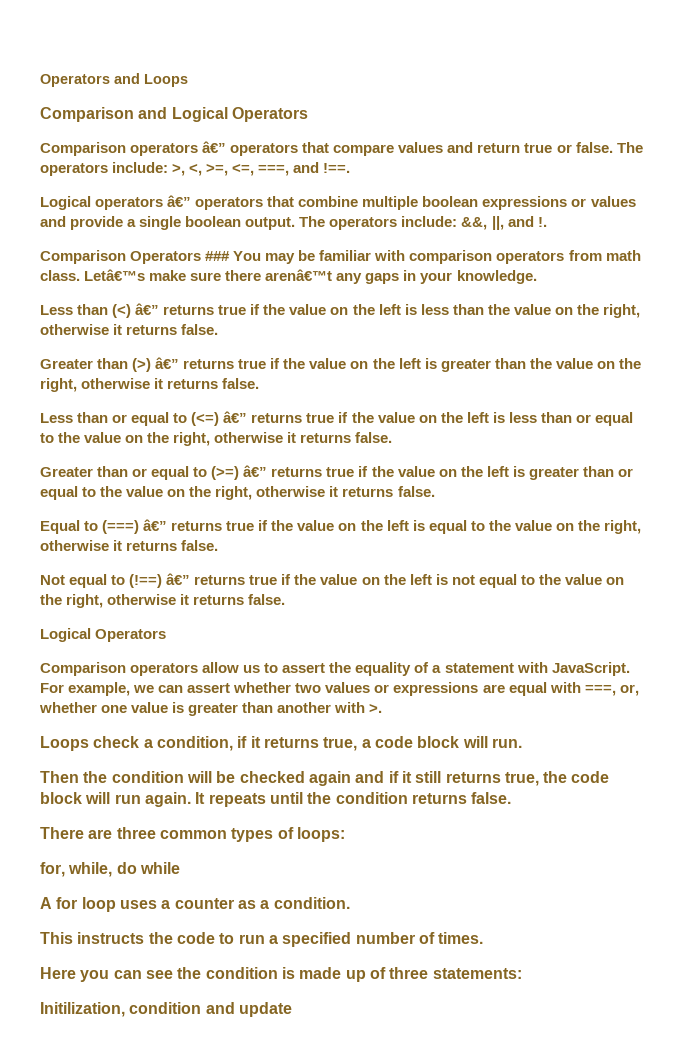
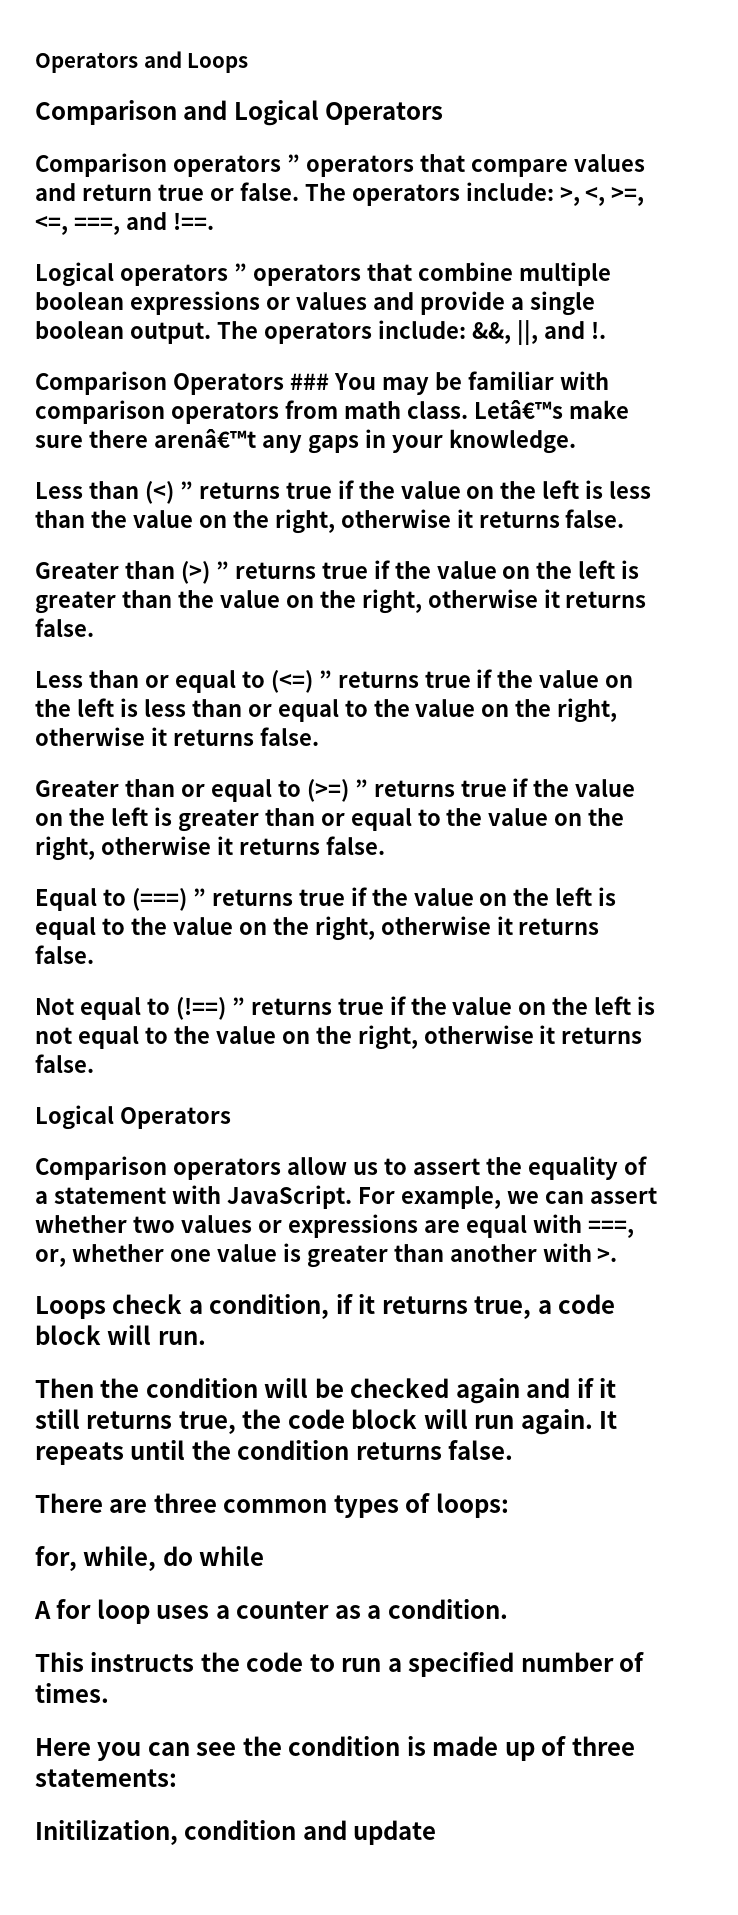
- Comparison operators â€” operators that compare values and return true or false.
+ Comparison operators ” operators that compare values and return true or false.
- Logical operators â€” operators that combine multiple boolean expressions or values and provide a single boolean output.
+ Logical operators ” operators that combine multiple boolean expressions or values and provide a single boolean output.
- Less than (<) â€” returns true if the value on the left is less than the value on the right, otherwise it returns false.
+ Less than (<) ” returns true if the value on the left is less than the value on the right, otherwise it returns false.
- Greater than (>) â€” returns true if the value on the left is greater than the value on the right, otherwise it returns false.
+ Greater than (>) ” returns true if the value on the left is greater than the value on the right, otherwise it returns false.
- Less than or equal to (<=) â€” returns true if the value on the left is less than or equal to the value on the right, otherwise it returns false.
+ Less than or equal to (<=) ” returns true if the value on the left is less than or equal to the value on the right, otherwise it returns false.
- Greater than or equal to (>=) â€” returns true if the value on the left is greater than or equal to the value on the right, otherwise it returns false.
+ Greater than or equal to (>=) ” returns true if the value on the left is greater than or equal to the value on the right, otherwise it returns false.
- Equal to (===) â€” returns true if the value on the left is equal to the value on the right, otherwise it returns false.
+ Equal to (===) ” returns true if the value on the left is equal to the value on the right, otherwise it returns false.
- Not equal to (!==) â€” returns true if the value on the left is not equal to the value on the right, otherwise it returns false.
+ Not equal to (!==) ” returns true if the value on the left is not equal to the value on the right, otherwise it returns false.

